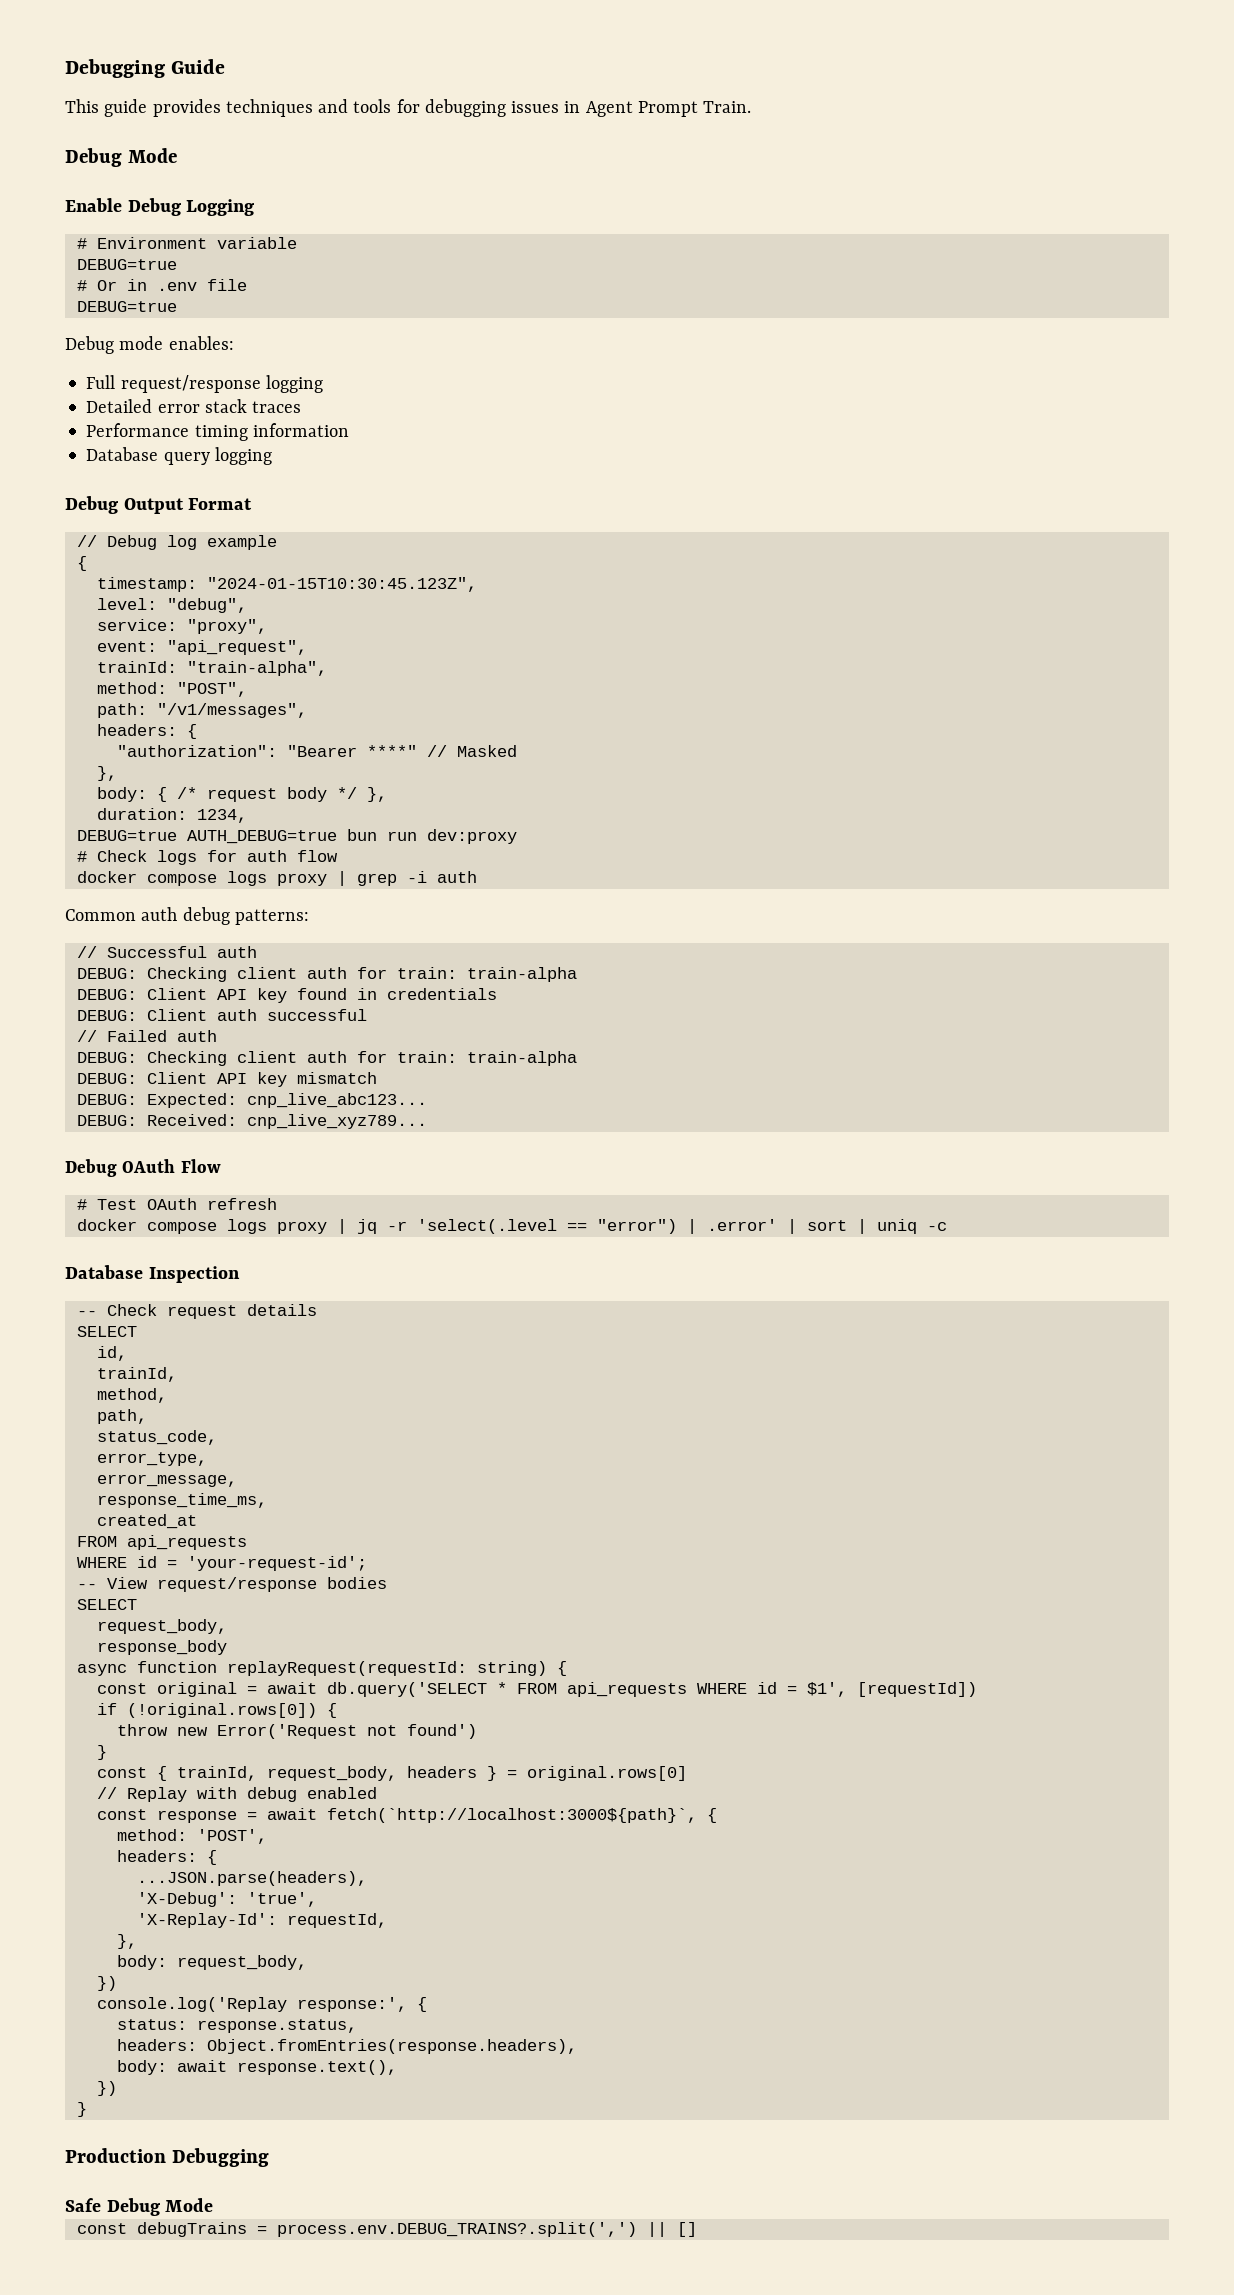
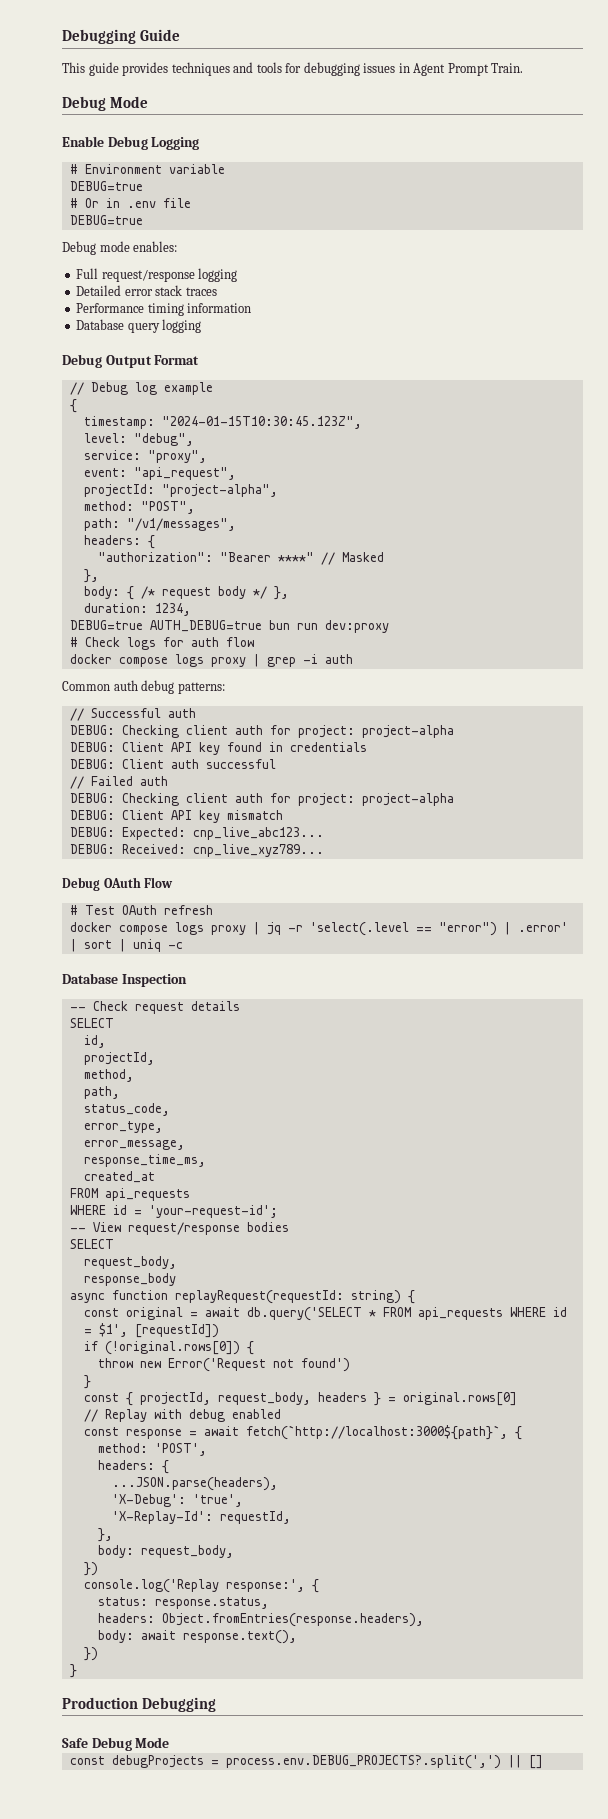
- trainId: "train-alpha",
+ projectId: "project-alpha",
  // Successful auth
- DEBUG: Checking client auth for train: train-alpha
+ DEBUG: Checking client auth for project: project-alpha
  // Failed auth
- DEBUG: Checking client auth for train: train-alpha
+ DEBUG: Checking client auth for project: project-alpha
  id,
- trainId,
+ projectId,
- const { trainId, request_body, headers } = original.rows[0]
+ const { projectId, request_body, headers } = original.rows[0]
- const debugTrains = process.env.DEBUG_TRAINS?.split(',') || []
+ const debugProjects = process.env.DEBUG_PROJECTS?.split(',') || []

